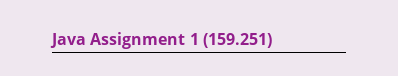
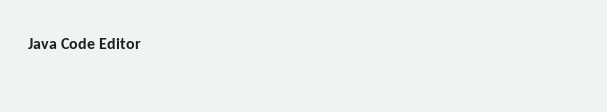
- Java Assignment 1 (159.251)
+ Java Code Editor

